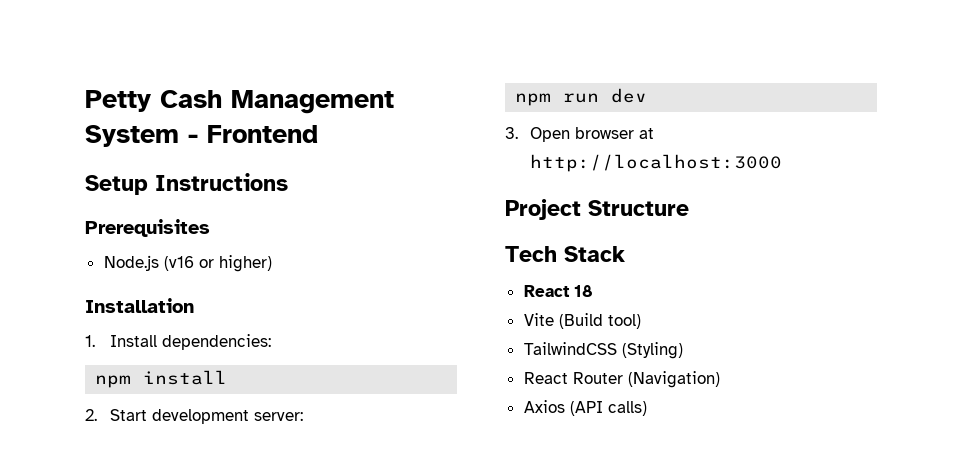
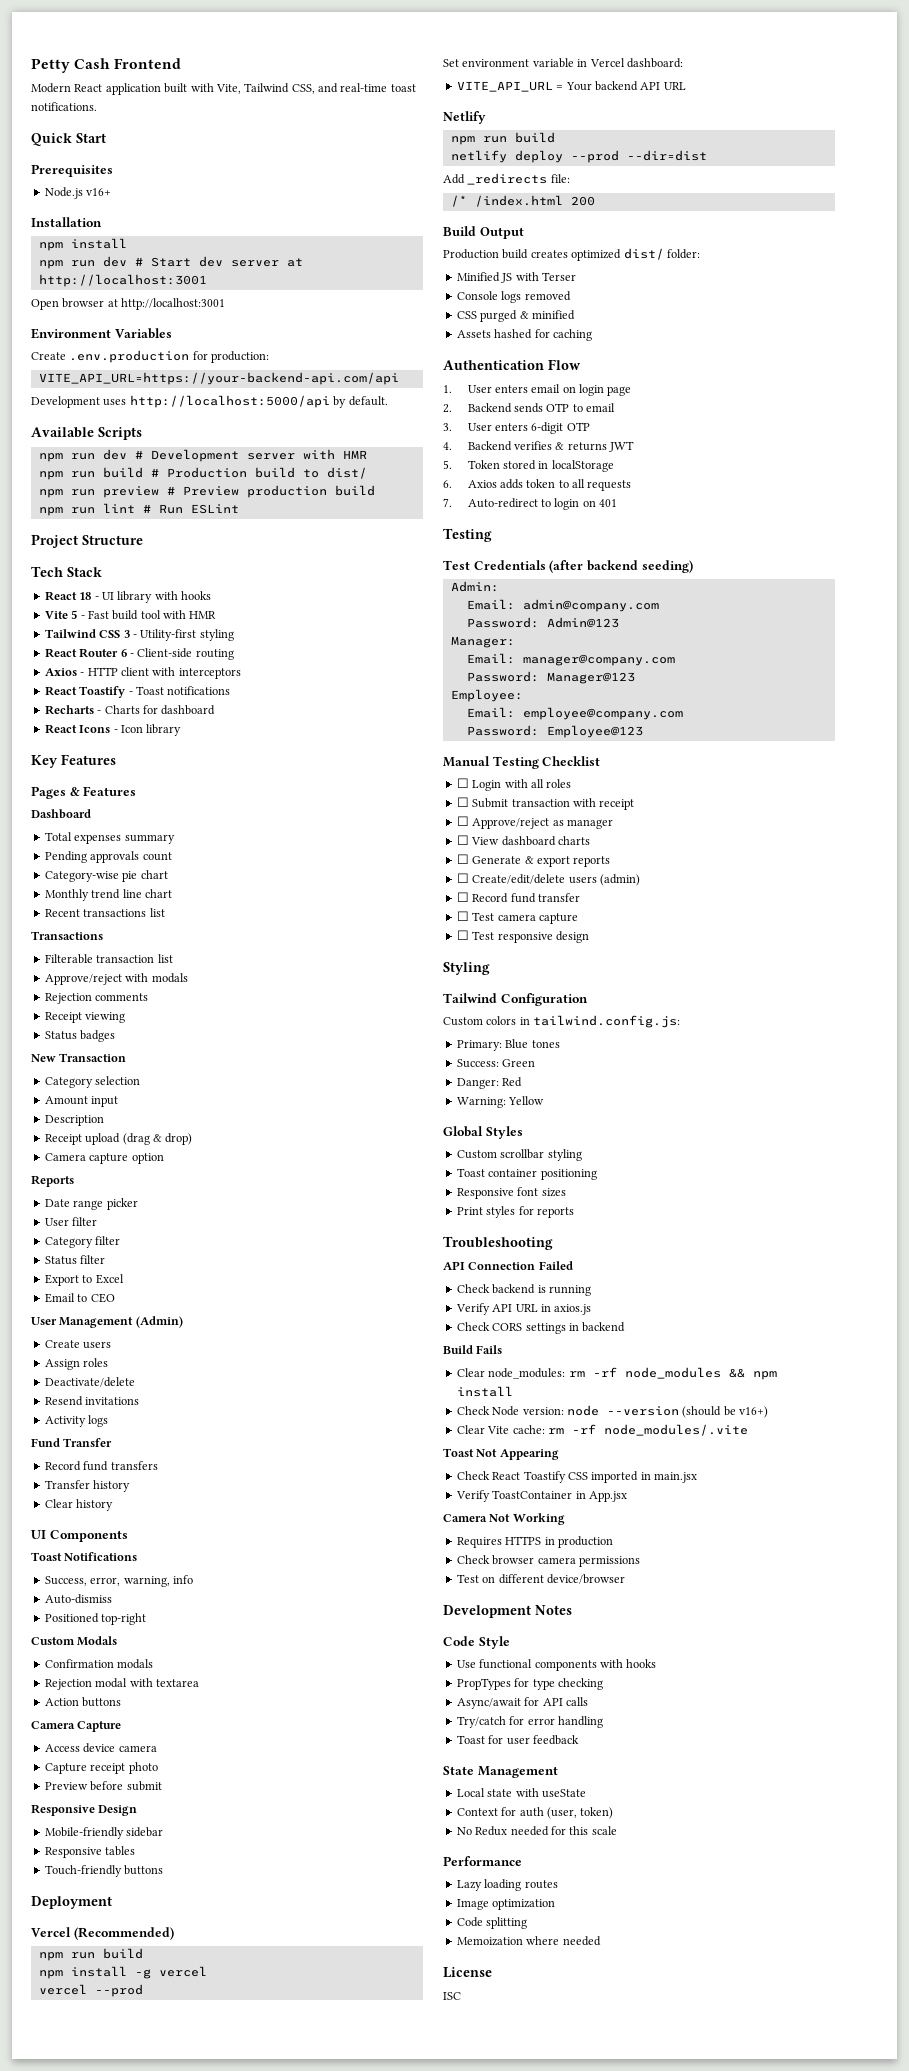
- Petty Cash Management System - Frontend
- Setup Instructions
+ Petty Cash Frontend
+ Modern React application built with Vite, Tailwind CSS, and real-time toast notifications.
+ Quick Start
  Prerequisites
- Node.js (v16 or higher)
+ Node.js v16+
  Installation
- 1. Install dependencies:
  npm install
- 2. Start development server:
- npm run dev
- 3. Open browser at http://localhost:3000
+ npm run dev # Start dev server at http://localhost:3001
+ Open browser at http://localhost:3001
+ Environment Variables
+ Create .env.production for production:
+ VITE_API_URL=https://your-backend-api.com/api
+ Development uses http://localhost:5000/api by default.
+ Available Scripts
+ npm run dev # Development server with HMR
+ npm run build # Production build to dist/
+ npm run preview # Preview production build
+ npm run lint # Run ESLint
- React 18
- Vite (Build tool)
- TailwindCSS (Styling)
- React Router (Navigation)
- Axios (API calls)
+ React 18 - UI library with hooks
+ Vite 5 - Fast build tool with HMR
+ Tailwind CSS 3 - Utility-first styling
+ React Router 6 - Client-side routing
+ Axios - HTTP client with interceptors
+ React Toastify - Toast notifications
+ Recharts - Charts for dashboard
+ React Icons - Icon library
+ Key Features
+ Pages & Features
+ Dashboard
+ Total expenses summary
+ Pending approvals count
+ Category-wise pie chart
+ Monthly trend line chart
+ Recent transactions list
+ Transactions
+ Filterable transaction list
+ Approve/reject with modals
+ Rejection comments
+ Receipt viewing
+ Status badges
+ New Transaction
+ Category selection
+ Amount input
+ Description
+ Receipt upload (drag & drop)
+ Camera capture option
+ Reports
+ Date range picker
+ User filter
+ Category filter
+ Status filter
+ Export to Excel
+ Email to CEO
+ User Management (Admin)
+ Create users
+ Assign roles
+ Deactivate/delete
+ Resend invitations
+ Activity logs
+ Fund Transfer
+ Record fund transfers
+ Transfer history
+ Clear history
+ UI Components
+ Toast Notifications
+ Success, error, warning, info
+ Auto-dismiss
+ Positioned top-right
+ Custom Modals
+ Confirmation modals
+ Rejection modal with textarea
+ Action buttons
+ Camera Capture
+ Access device camera
+ Capture receipt photo
+ Preview before submit
+ Responsive Design
+ Mobile-friendly sidebar
+ Responsive tables
+ Touch-friendly buttons
+ Deployment
+ Vercel (Recommended)
+ npm run build
+ npm install -g vercel
+ vercel --prod
+ Set environment variable in Vercel dashboard:
+ VITE_API_URL = Your backend API URL
+ Netlify
+ npm run build
+ netlify deploy --prod --dir=dist
+ Add _redirects file:
+ /* /index.html 200
+ Build Output
+ Production build creates optimized dist/ folder:
+ Minified JS with Terser
+ Console logs removed
+ CSS purged & minified
+ Assets hashed for caching
+ Authentication Flow
+ 1. User enters email on login page
+ 2. Backend sends OTP to email
+ 3. User enters 6-digit OTP
+ 4. Backend verifies & returns JWT
+ 5. Token stored in localStorage
+ 6. Axios adds token to all requests
+ 7. Auto-redirect to login on 401
+ Testing
+ Test Credentials (after backend seeding)
+ Admin:
+ Email: admin@company.com
+ Password: Admin@123
+ Manager:
+ Email: manager@company.com
+ Password: Manager@123
+ Employee:
+ Email: employee@company.com
+ Password: Employee@123
+ Manual Testing Checklist
+ ☐ Login with all roles
+ ☐ Submit transaction with receipt
+ ☐ Approve/reject as manager
+ ☐ View dashboard charts
+ ☐ Generate & export reports
+ ☐ Create/edit/delete users (admin)
+ ☐ Record fund transfer
+ ☐ Test camera capture
+ ☐ Test responsive design
+ Styling
+ Tailwind Configuration
+ Custom colors in tailwind.config.js:
+ Primary: Blue tones
+ Success: Green
+ Danger: Red
+ Warning: Yellow
+ Global Styles
+ Custom scrollbar styling
+ Toast container positioning
+ Responsive font sizes
+ Print styles for reports
+ Troubleshooting
+ API Connection Failed
+ Check backend is running
+ Verify API URL in axios.js
+ Check CORS settings in backend
+ Build Fails
+ Clear node_modules: rm -rf node_modules && npm install
+ Check Node version: node --version (should be v16+)
+ Clear Vite cache: rm -rf node_modules/.vite
+ Toast Not Appearing
+ Check React Toastify CSS imported in main.jsx
+ Verify ToastContainer in App.jsx
+ Camera Not Working
+ Requires HTTPS in production
+ Check browser camera permissions
+ Test on different device/browser
+ Development Notes
+ Code Style
+ Use functional components with hooks
+ PropTypes for type checking
+ Async/await for API calls
+ Try/catch for error handling
+ Toast for user feedback
+ State Management
+ Local state with useState
+ Context for auth (user, token)
+ No Redux needed for this scale
+ Performance
+ Lazy loading routes
+ Image optimization
+ Code splitting
+ Memoization where needed
+ License
+ ISC

